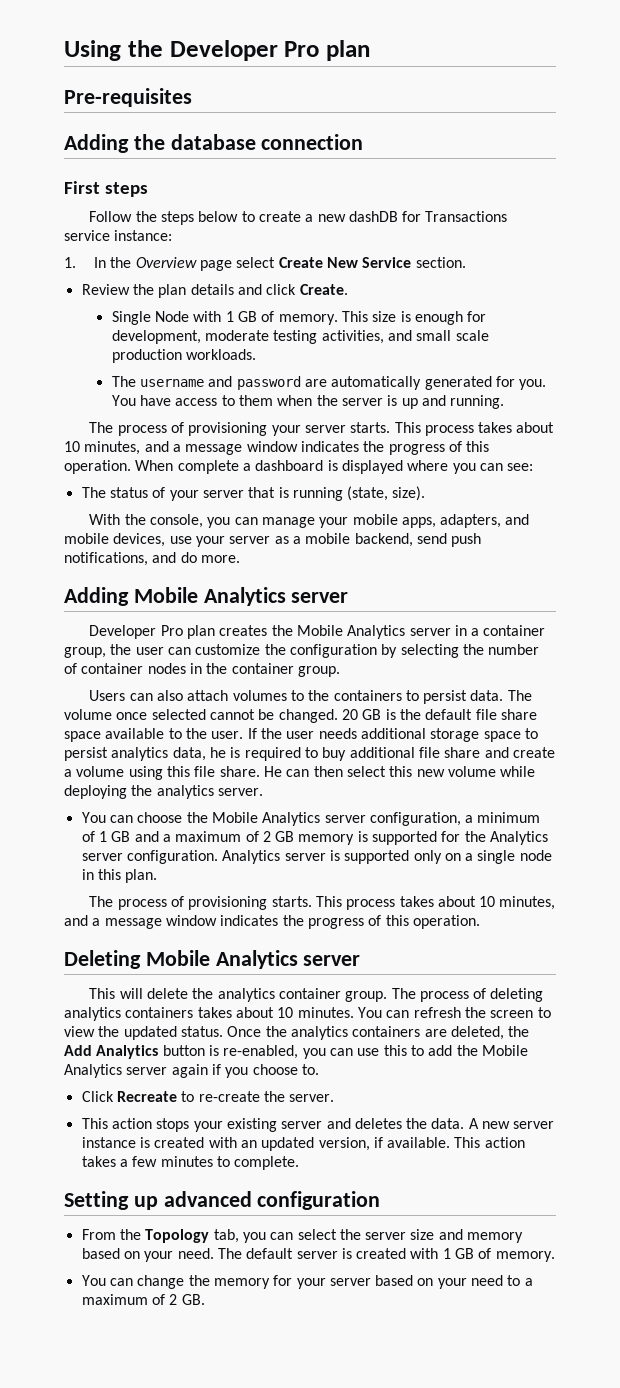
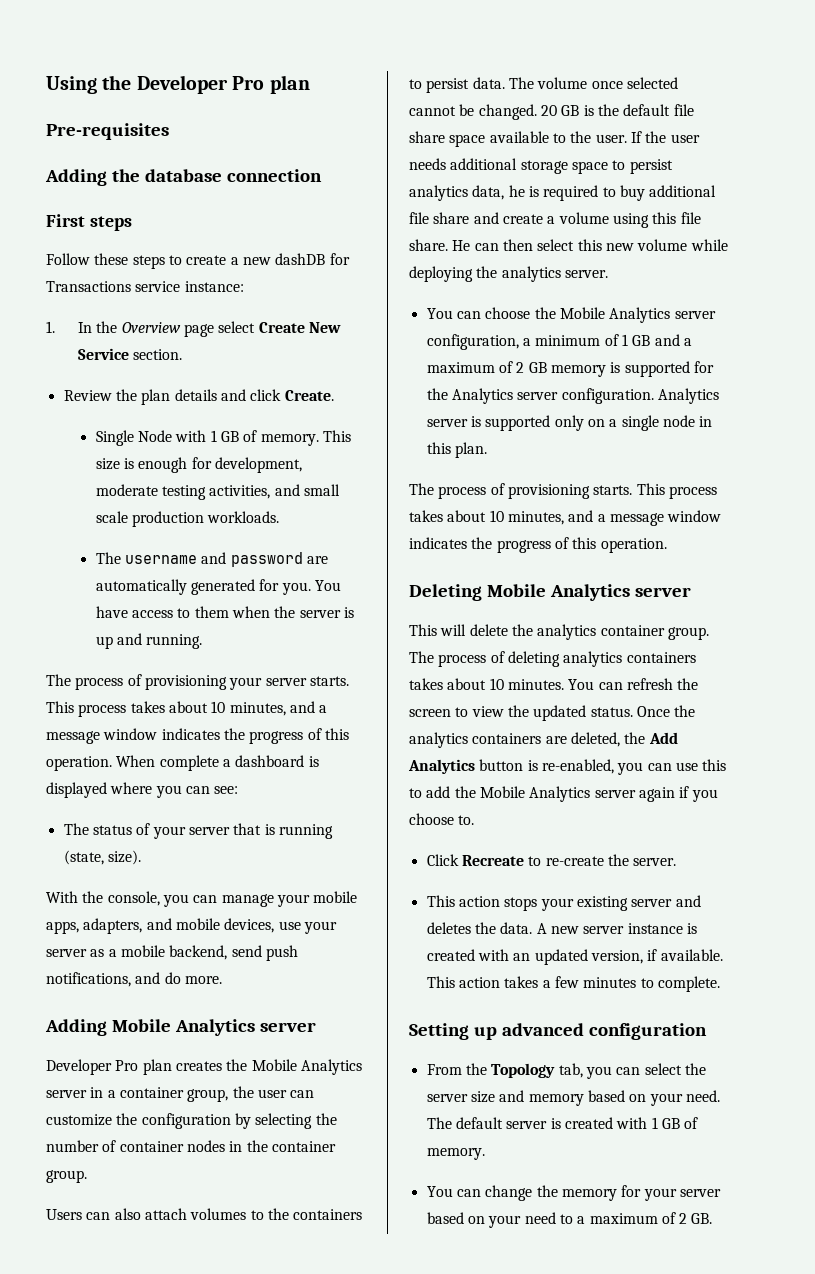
- Follow the steps below to create a new dashDB for Transactions service instance:
+ Follow these steps to create a new dashDB for Transactions service instance:

